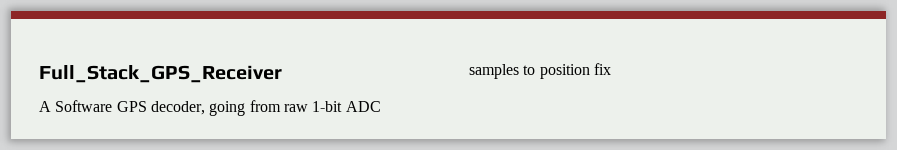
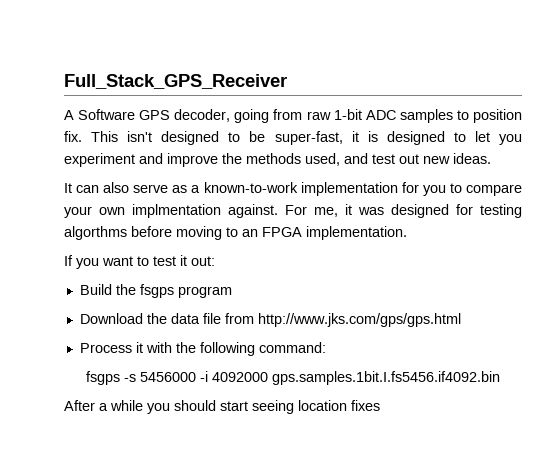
- A Software GPS decoder, going from raw 1-bit ADC samples to position fix
+ A Software GPS decoder, going from raw 1-bit ADC samples to position fix. This isn't designed to be super-fast, it is designed to let you experiment and improve the methods used, and test out new ideas.
+ It can also serve as a known-to-work implementation for you to compare your own implmentation against. For me, it was designed for testing algorthms before moving to an FPGA implementation.
+ If you want to test it out:
+ Build the fsgps program
+ Download the data file from http://www.jks.com/gps/gps.html
+ Process it with the following command:
+ fsgps -s 5456000 -i 4092000 gps.samples.1bit.I.fs5456.if4092.bin
+ After a while you should start seeing location fixes

